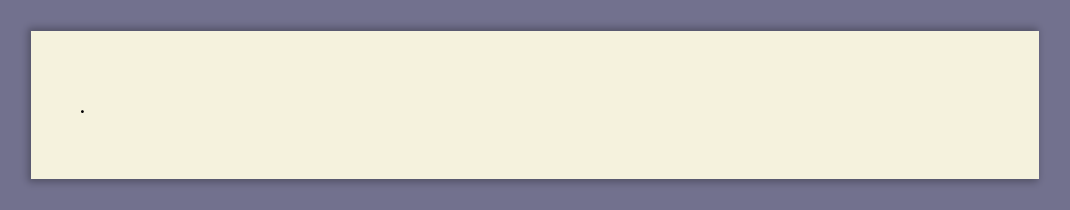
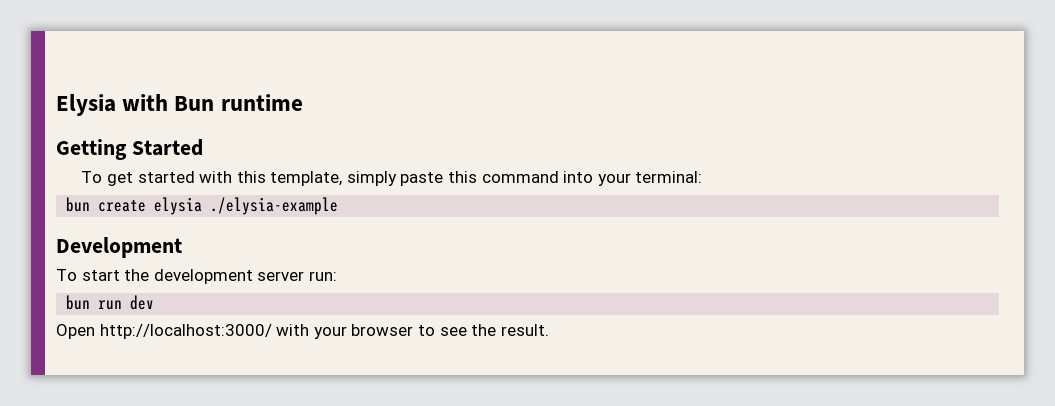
- .
+ Elysia with Bun runtime
+ Getting Started
+ To get started with this template, simply paste this command into your terminal:
+ bun create elysia ./elysia-example
+ Development
+ To start the development server run:
+ bun run dev
+ Open http://localhost:3000/ with your browser to see the result.

